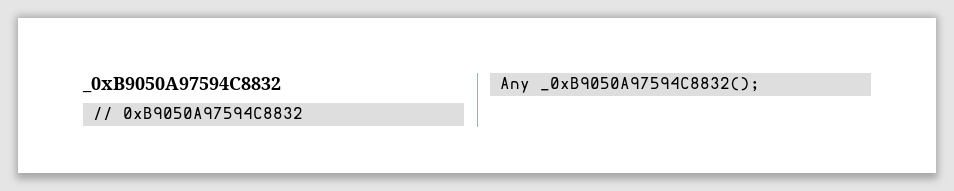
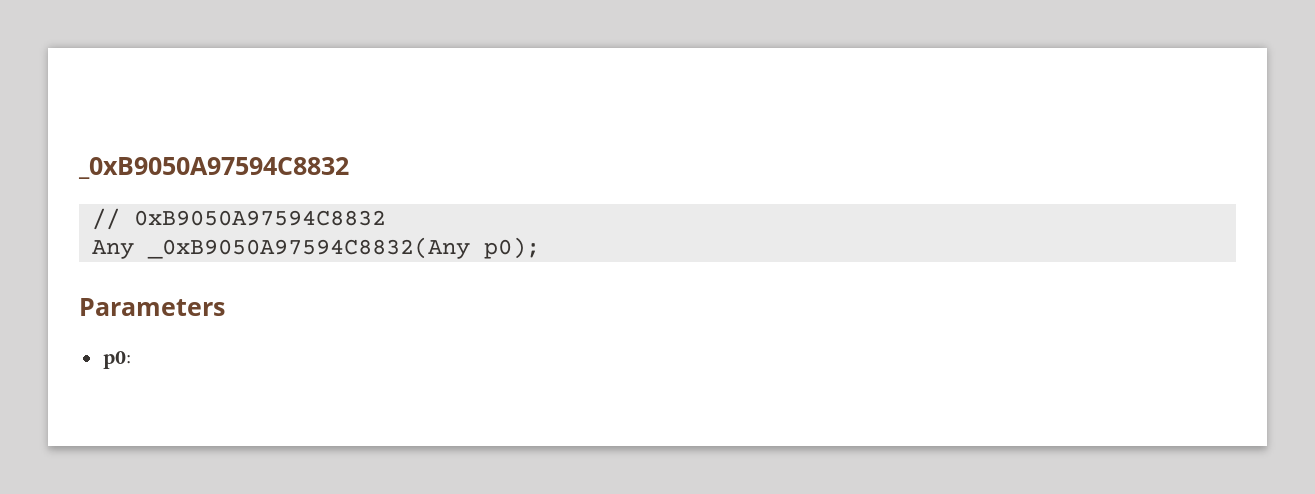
- Any _0xB9050A97594C8832();
+ Any _0xB9050A97594C8832(Any p0);
+ Parameters
+ p0:

